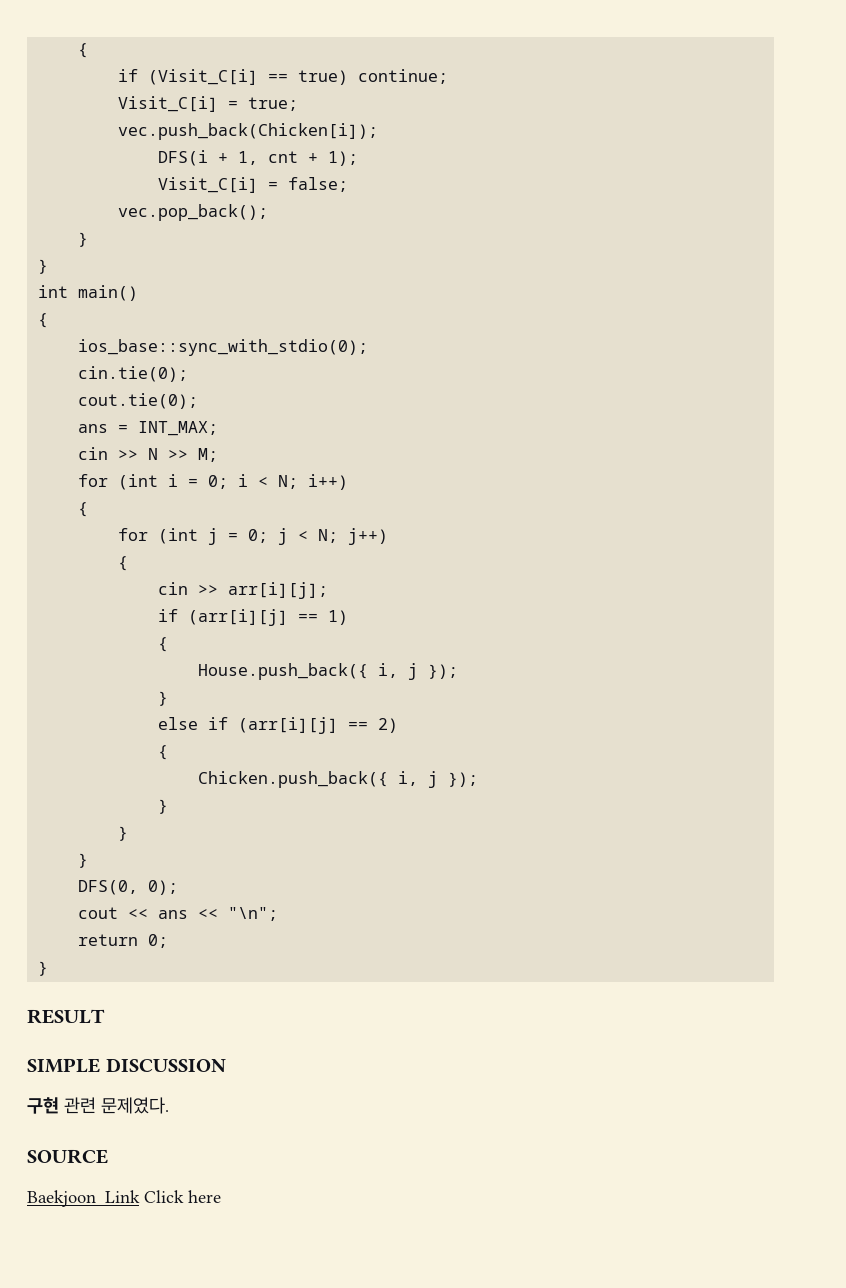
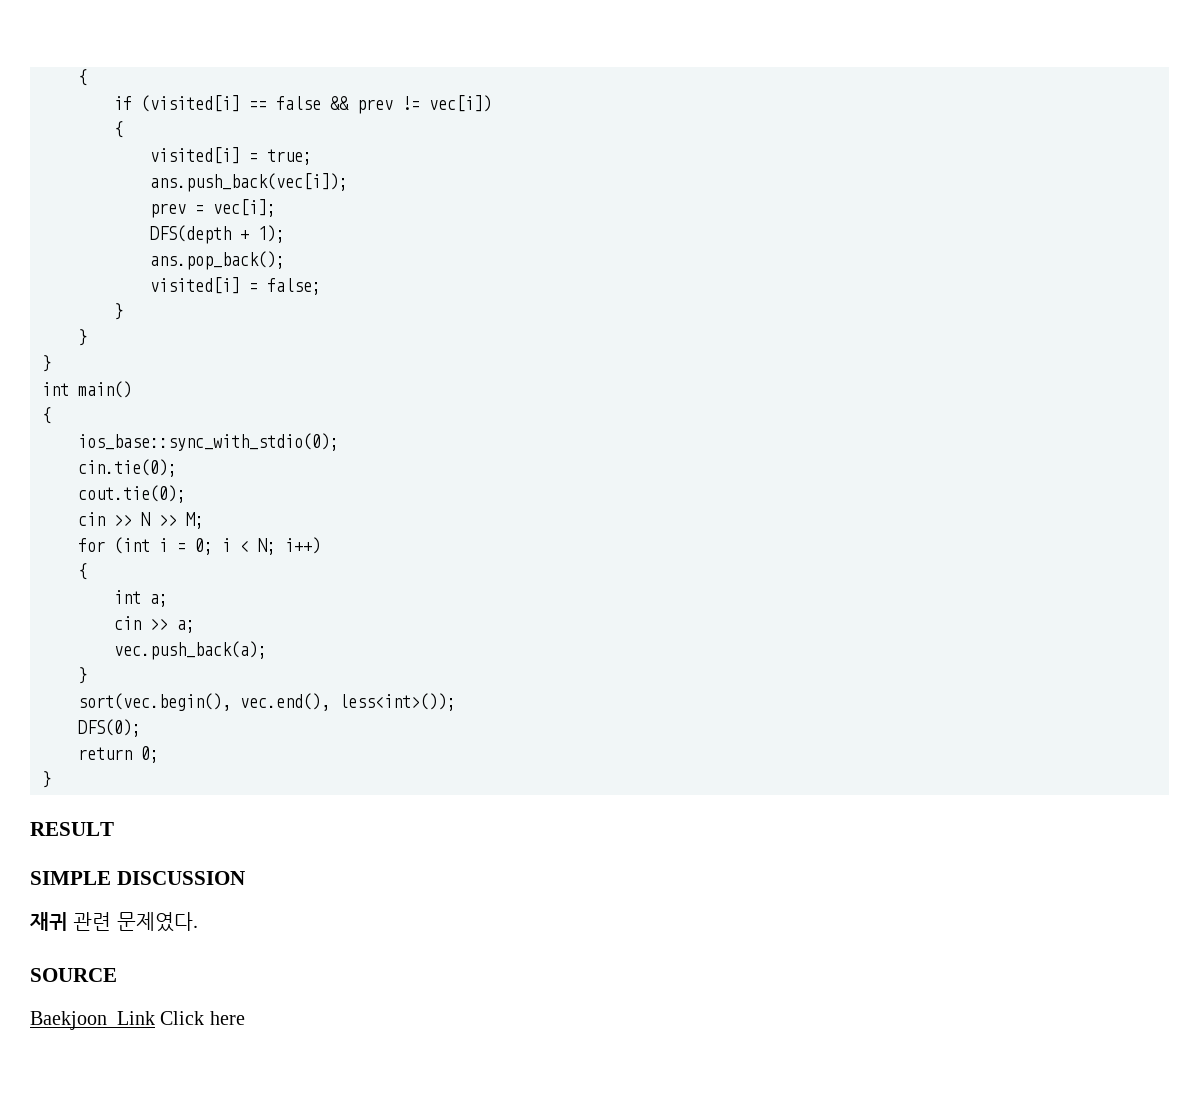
- if (Visit_C[i] == true) continue;
- Visit_C[i] = true;
- vec.push_back(Chicken[i]);
- DFS(i + 1, cnt + 1);
+ if (visited[i] == false && prev != vec[i])
+ {
+ visited[i] = true;
+ ans.push_back(vec[i]);
+ prev = vec[i];
+ DFS(depth + 1);
- Visit_C[i] = false;
- vec.pop_back();
+ ans.pop_back();
+ visited[i] = false;
+ }
- ans = INT_MAX;
- for (int j = 0; j < N; j++)
- {
- cin >> arr[i][j];
- if (arr[i][j] == 1)
- {
- House.push_back({ i, j });
+ int a;
+ cin >> a;
+ vec.push_back(a);
  }
- else if (arr[i][j] == 2)
- {
- Chicken.push_back({ i, j });
- }
- }
- }
- DFS(0, 0);
- cout << ans << "\n";
+ sort(vec.begin(), vec.end(), less<int>());
+ DFS(0);
- 구현 관련 문제였다.
+ 재귀 관련 문제였다.

